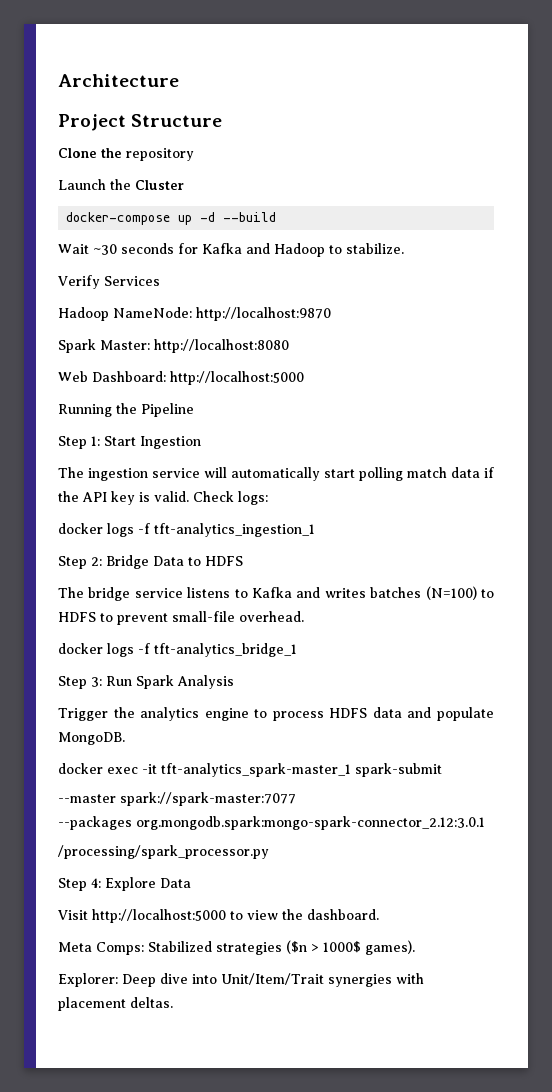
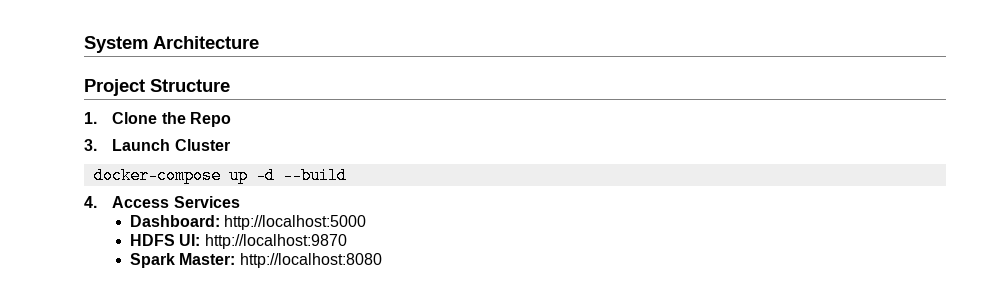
- Architecture
+ System Architecture
- Clone the repository
- Launch the Cluster
+ 1. Clone the Repo
+ 3. Launch Cluster
- Wait ~30 seconds for Kafka and Hadoop to stabilize.
- Verify Services
- Hadoop NameNode: http://localhost:9870
+ 4. Access Services
+ Dashboard: http://localhost:5000
+ HDFS UI: http://localhost:9870
  Spark Master: http://localhost:8080
- Web Dashboard: http://localhost:5000
- Running the Pipeline
- Step 1: Start Ingestion
- The ingestion service will automatically start polling match data if the API key is valid. Check logs:
- docker logs -f tft-analytics_ingestion_1
- Step 2: Bridge Data to HDFS
- The bridge service listens to Kafka and writes batches (N=100) to HDFS to prevent small-file overhead.
- docker logs -f tft-analytics_bridge_1
- Step 3: Run Spark Analysis
- Trigger the analytics engine to process HDFS data and populate MongoDB.
- docker exec -it tft-analytics_spark-master_1 spark-submit
- --master spark://spark-master:7077
- --packages org.mongodb.spark:mongo-spark-connector_2.12:3.0.1
- /processing/spark_processor.py
- Step 4: Explore Data
- Visit http://localhost:5000 to view the dashboard.
- Meta Comps: Stabilized strategies ($n > 1000$ games).
- Explorer: Deep dive into Unit/Item/Trait synergies with placement deltas.

